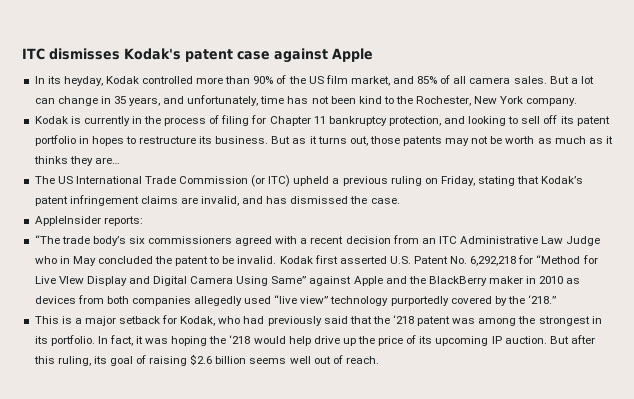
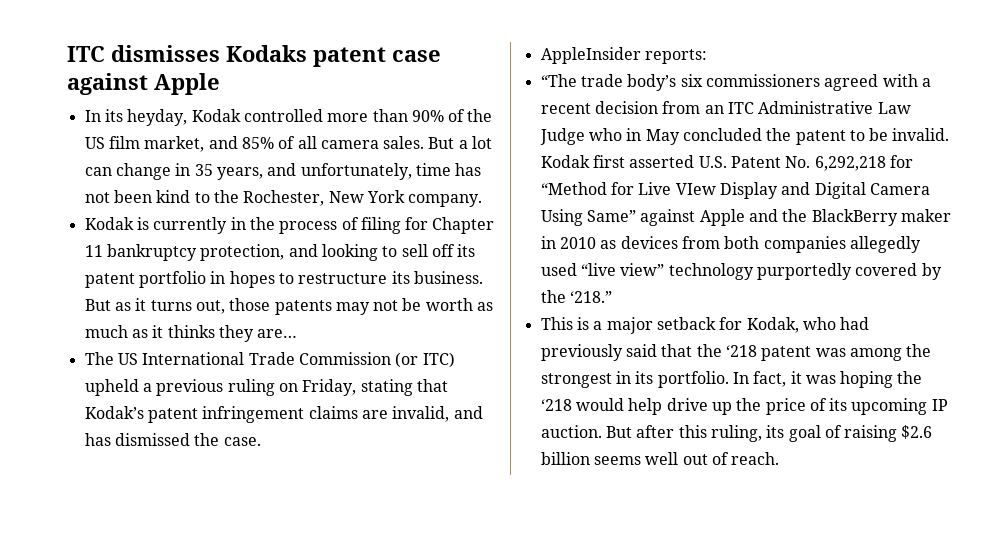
- ITC dismisses Kodak's patent case against Apple
+ ITC dismisses Kodaks patent case against Apple

